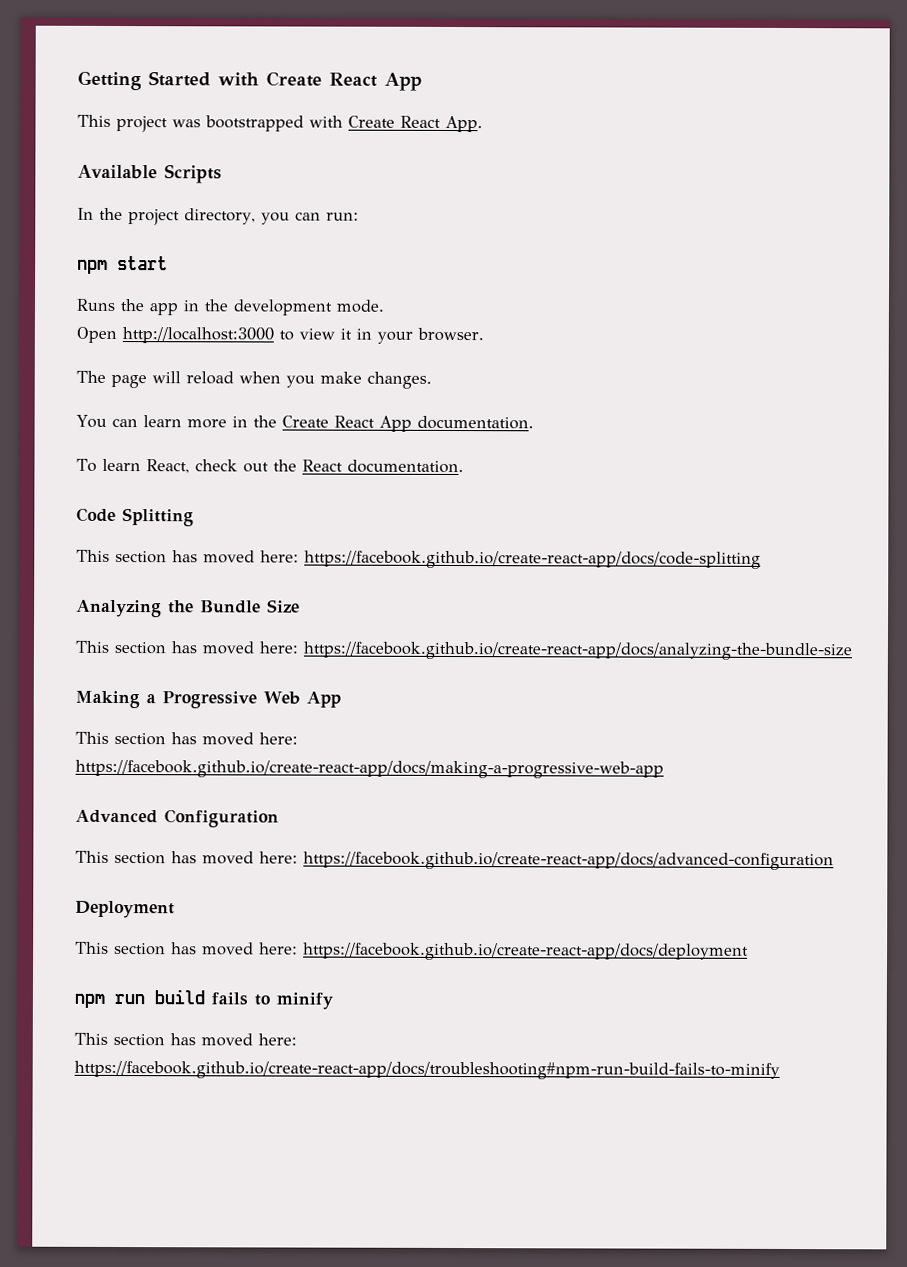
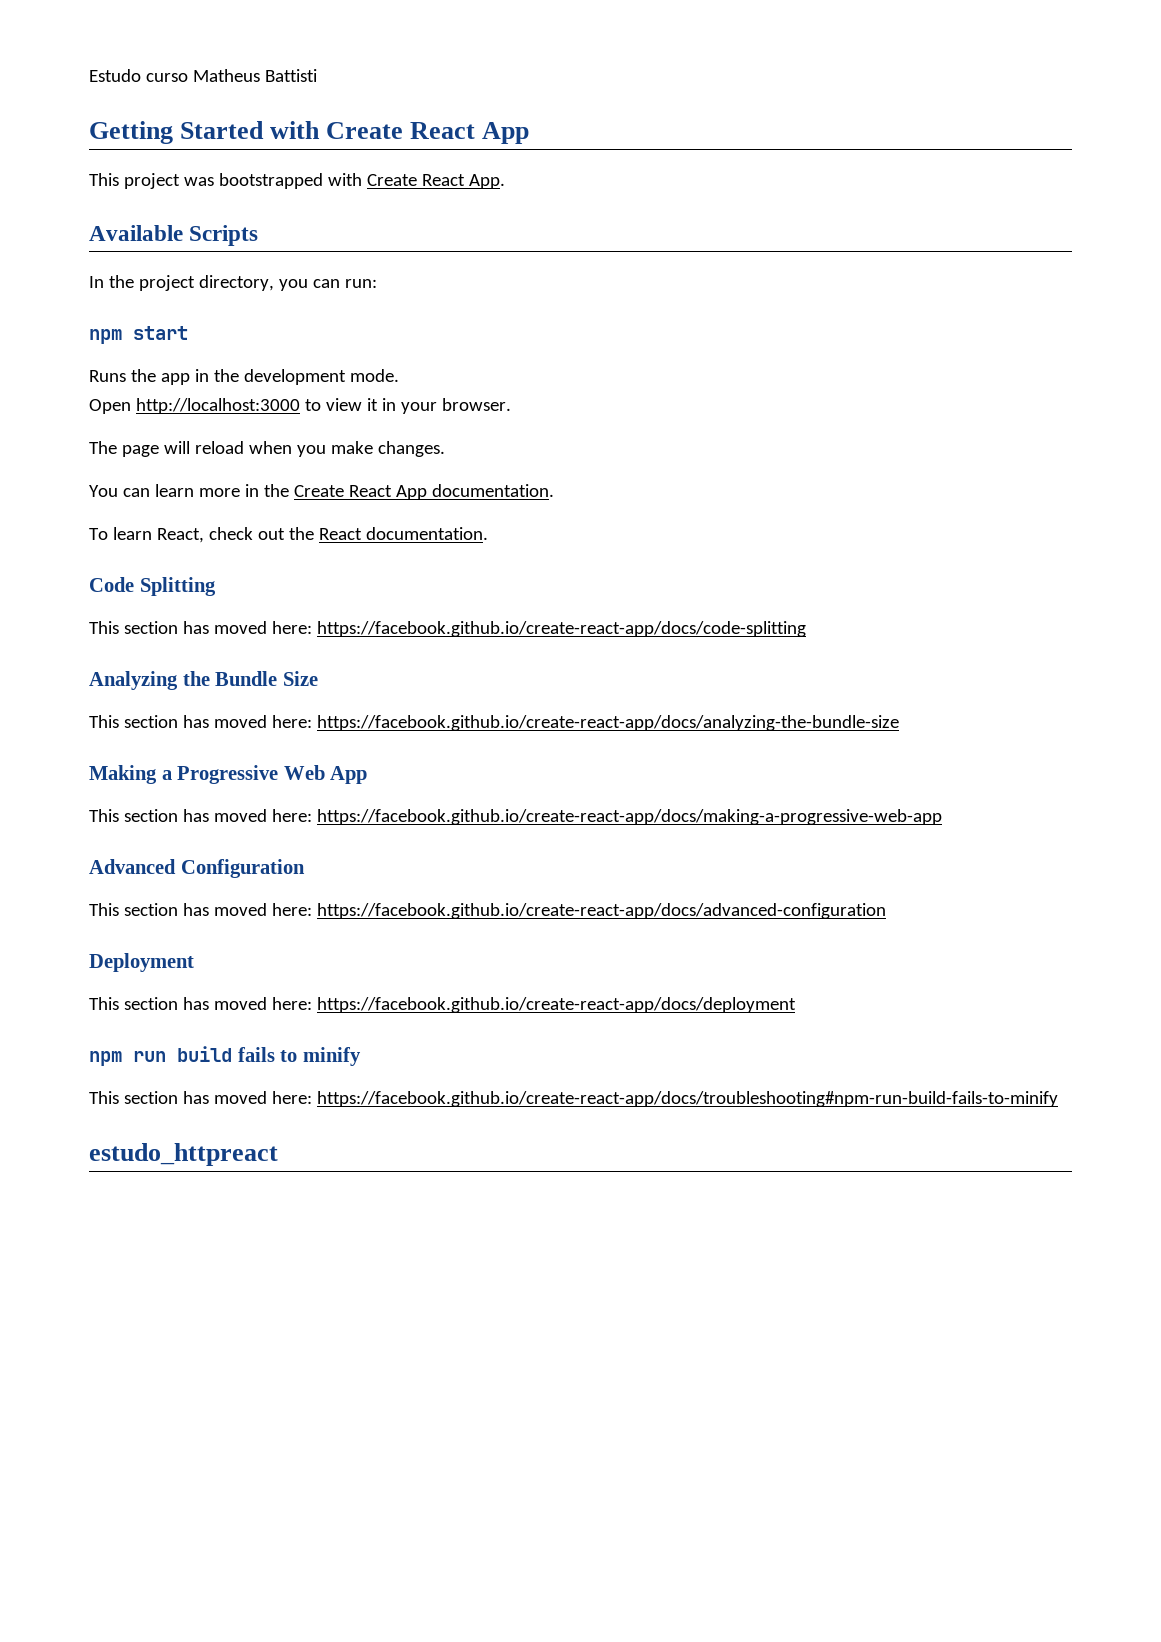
+ Estudo curso Matheus Battisti
+ estudo_httpreact

